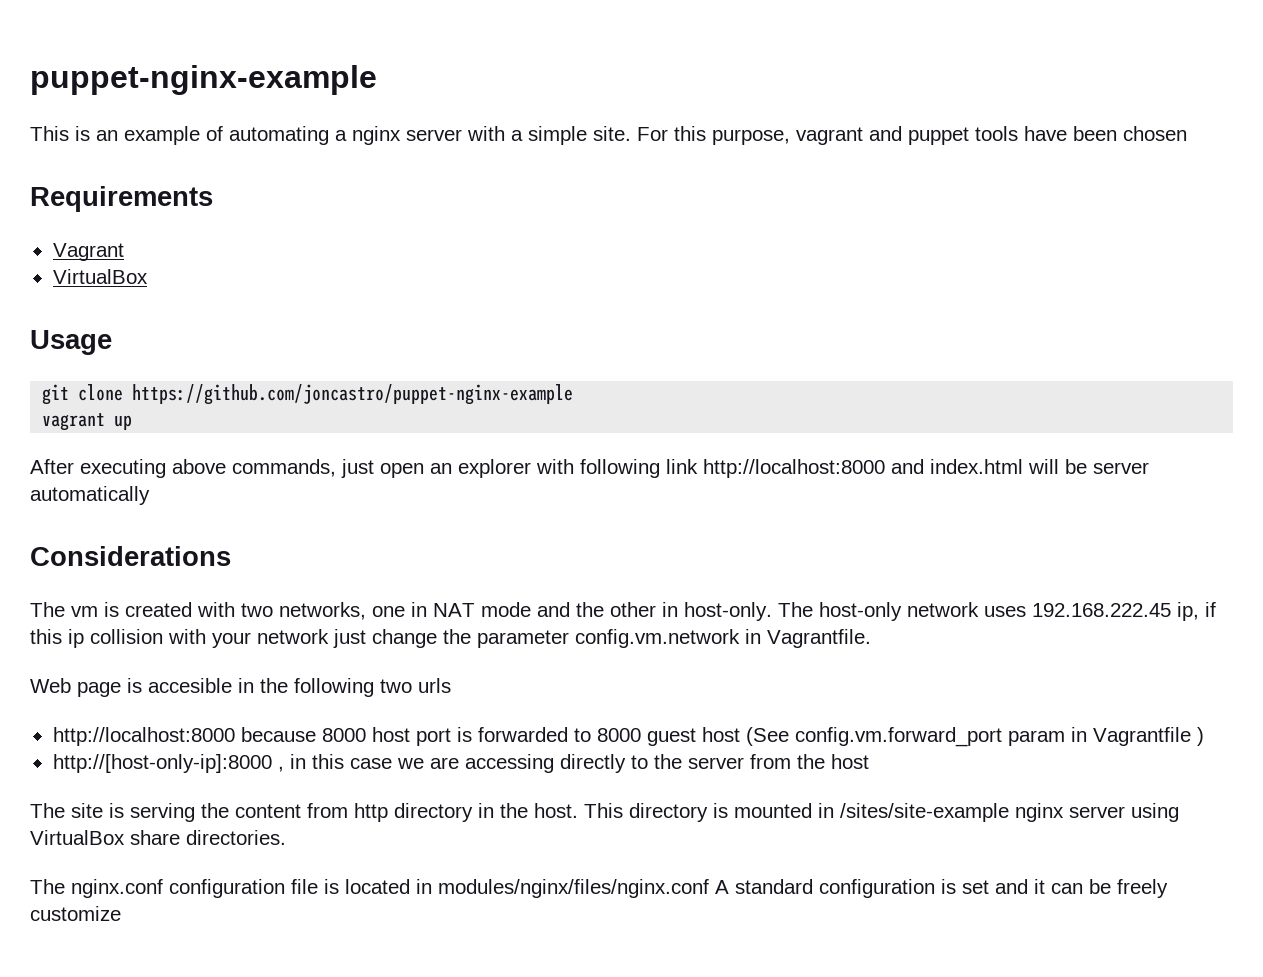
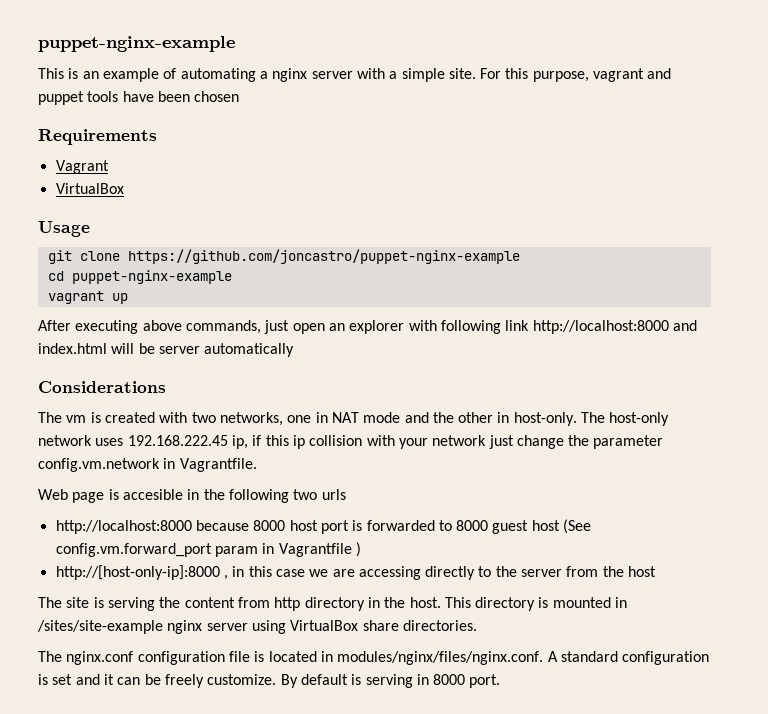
+ cd puppet-nginx-example
- The nginx.conf configuration file is located in modules/nginx/files/nginx.conf A standard configuration is set and it can be freely customize
+ The nginx.conf configuration file is located in modules/nginx/files/nginx.conf. A standard configuration is set and it can be freely customize. By default is serving in 8000 port.

